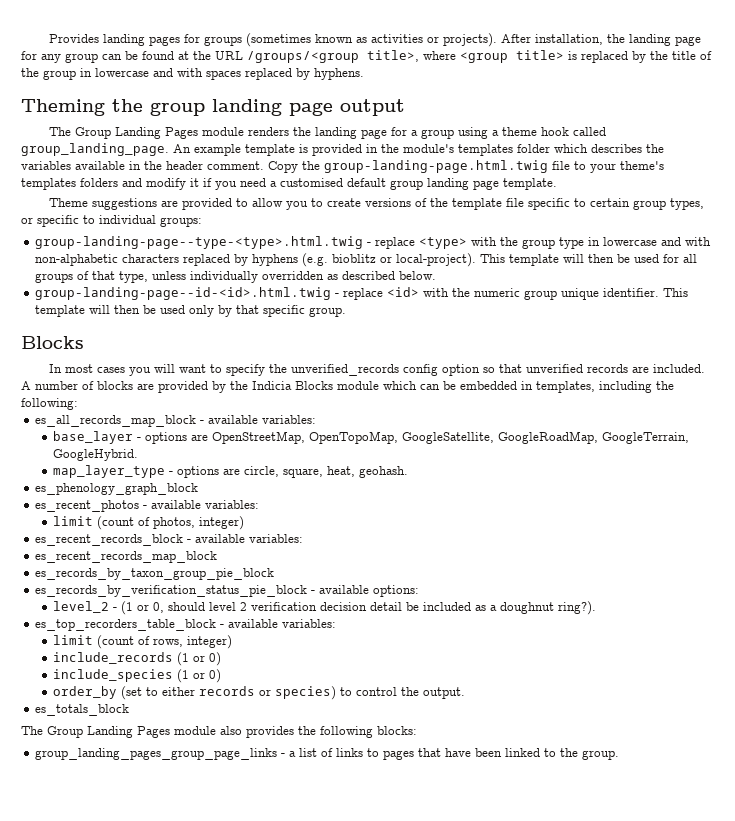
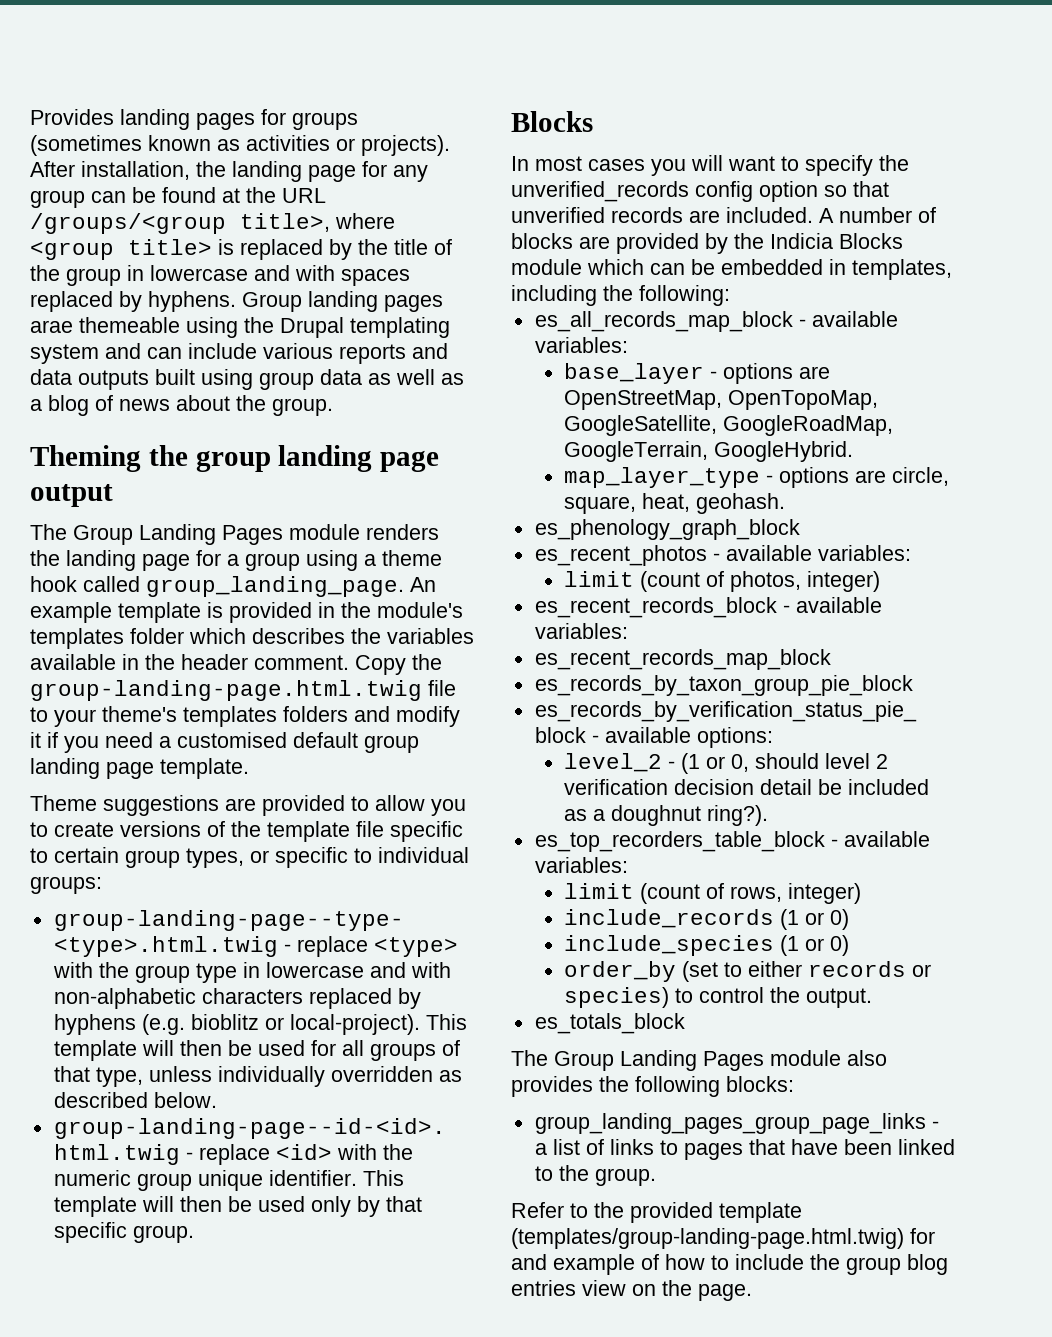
+ Group landing pages arae themeable using the Drupal templating system and can include various reports and data outputs built using group data as well as a blog of news about the group.
+ Refer to the provided template (templates/group-landing-page.html.twig) for and example of how to include the group blog entries view on the page.

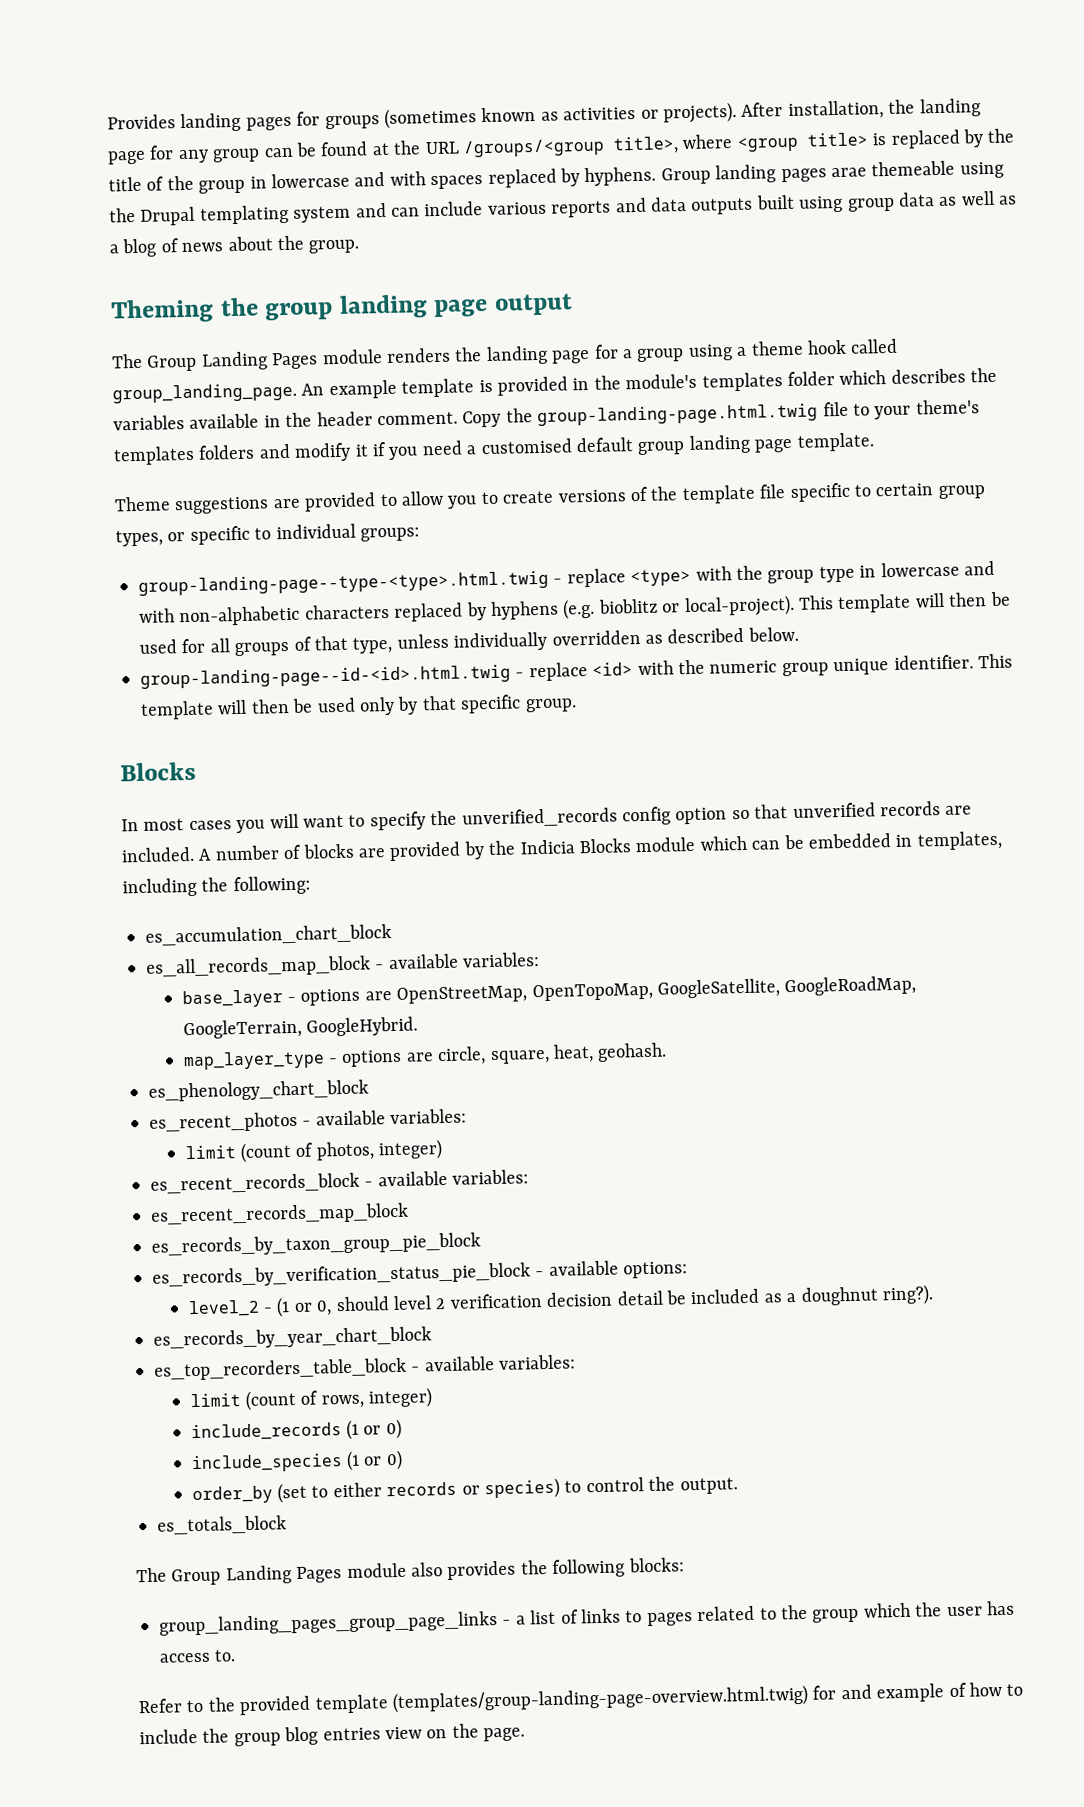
+ es_accumulation_chart_block
- es_phenology_graph_block
+ es_phenology_chart_block
+ es_records_by_year_chart_block
- group_landing_pages_group_page_links - a list of links to pages that have been linked to the group.
+ group_landing_pages_group_page_links - a list of links to pages related to the group which the user has access to.
- Refer to the provided template (templates/group-landing-page.html.twig) for and example of how to include the group blog entries view on the page.
+ Refer to the provided template (templates/group-landing-page-overview.html.twig) for and example of how to include the group blog entries view on the page.

